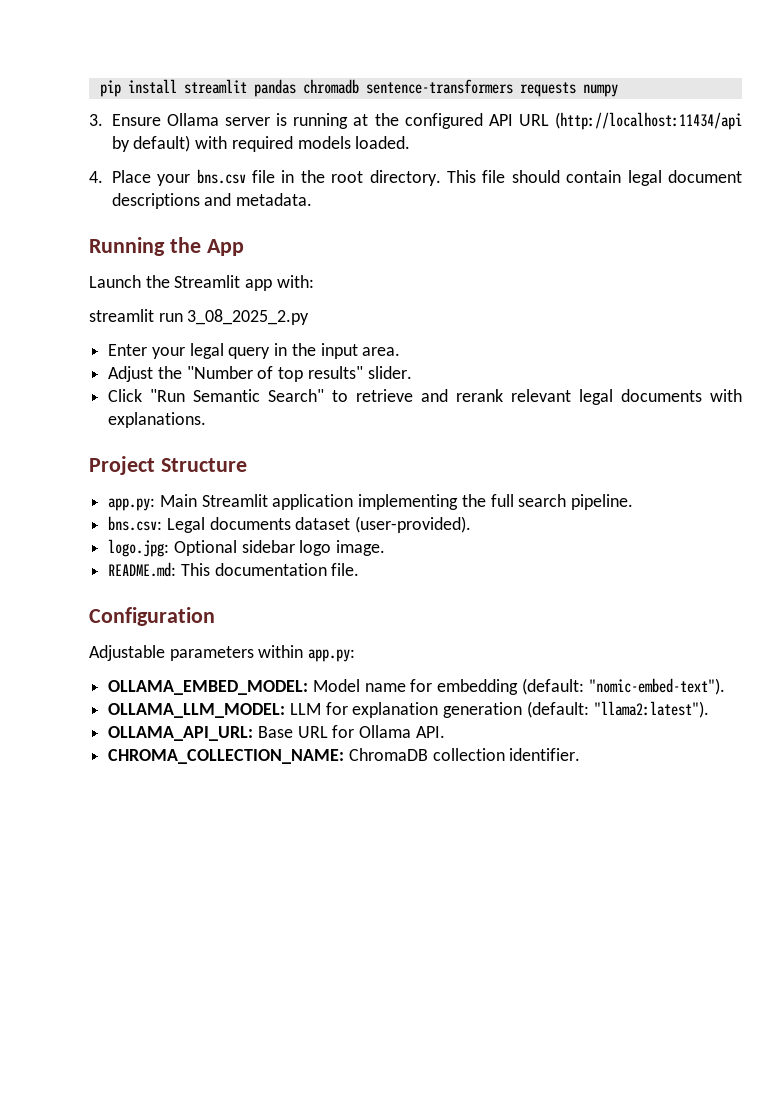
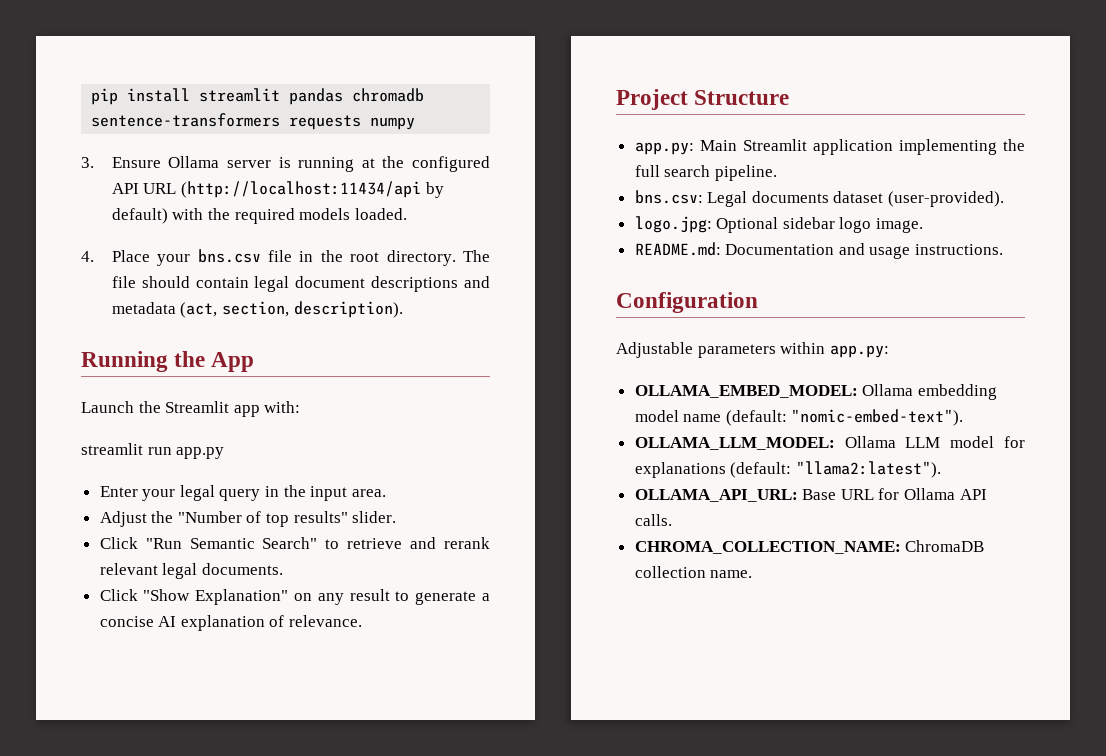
- 3. Ensure Ollama server is running at the configured API URL (http://localhost:11434/api by default) with required models loaded.
+ 3. Ensure Ollama server is running at the configured API URL (http://localhost:11434/api by default) with the required models loaded.
- This file should contain legal document descriptions and metadata.
+ The file should contain legal document descriptions and metadata (act, section, description).
- streamlit run 3_08_2025_2.py
+ streamlit run app.py
- Click "Run Semantic Search" to retrieve and rerank relevant legal documents with explanations.
+ Click "Run Semantic Search" to retrieve and rerank relevant legal documents.
+ Click "Show Explanation" on any result to generate a concise AI explanation of relevance.
- README.md: This documentation file.
+ README.md: Documentation and usage instructions.
- OLLAMA_EMBED_MODEL: Model name for embedding (default: "nomic-embed-text").
+ OLLAMA_EMBED_MODEL: Ollama embedding model name (default: "nomic-embed-text").
- OLLAMA_LLM_MODEL: LLM for explanation generation (default: "llama2:latest").
+ OLLAMA_LLM_MODEL: Ollama LLM model for explanations (default: "llama2:latest").
- OLLAMA_API_URL: Base URL for Ollama API.
+ OLLAMA_API_URL: Base URL for Ollama API calls.
- CHROMA_COLLECTION_NAME: ChromaDB collection identifier.
+ CHROMA_COLLECTION_NAME: ChromaDB collection name.

